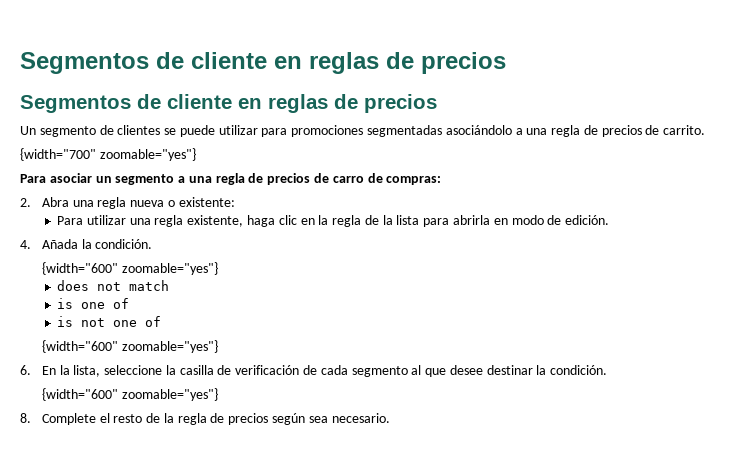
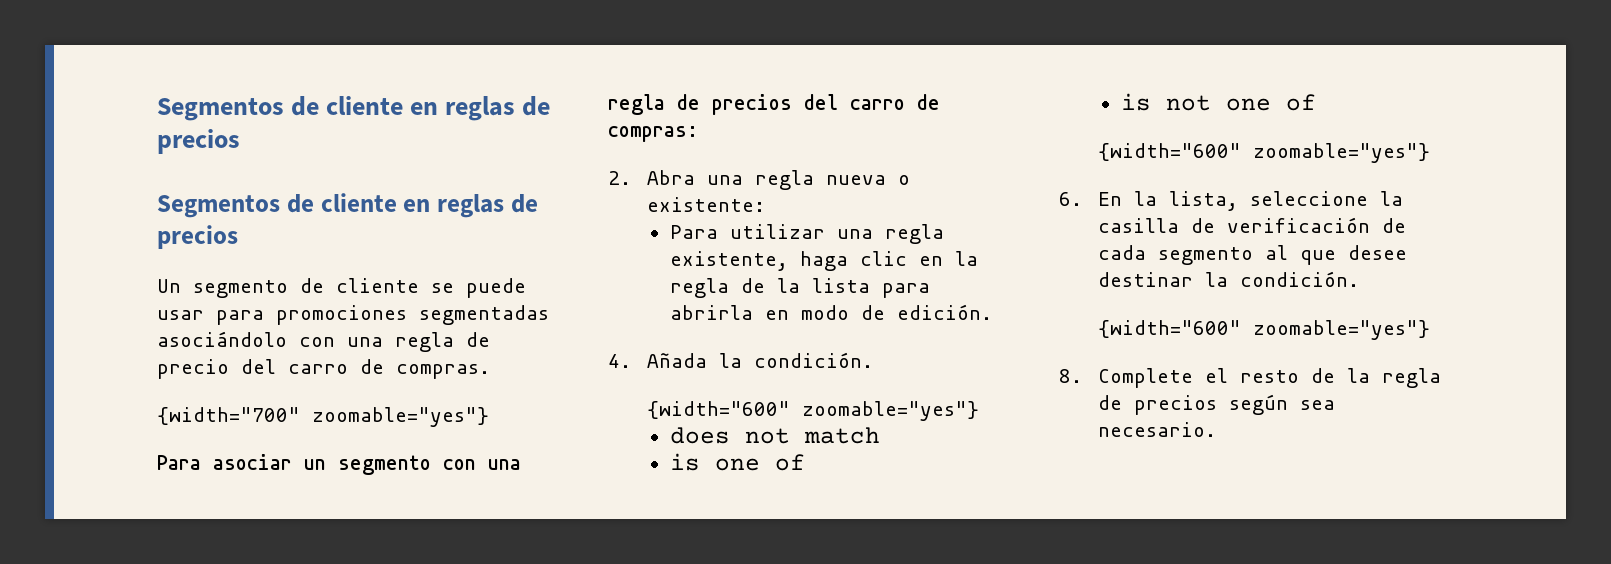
- Un segmento de clientes se puede utilizar para promociones segmentadas asociándolo a una regla de precios de carrito.
+ Un segmento de cliente se puede usar para promociones segmentadas asociándolo con una regla de precio del carro de compras.
- Para asociar un segmento a una regla de precios de carro de compras:
+ Para asociar un segmento con una regla de precios del carro de compras:

